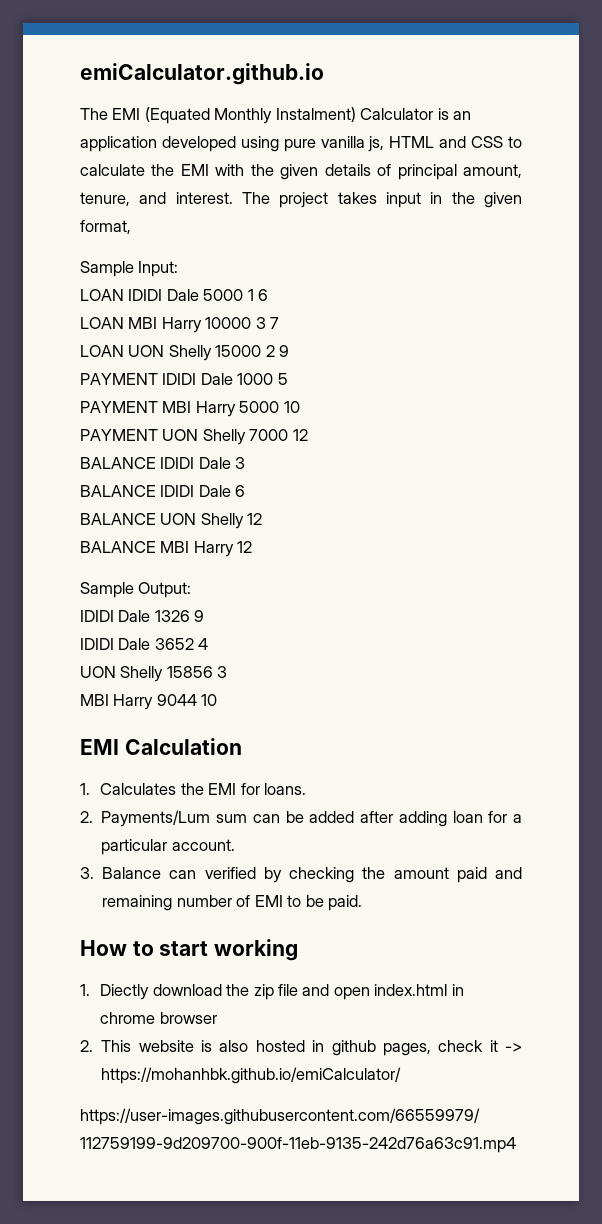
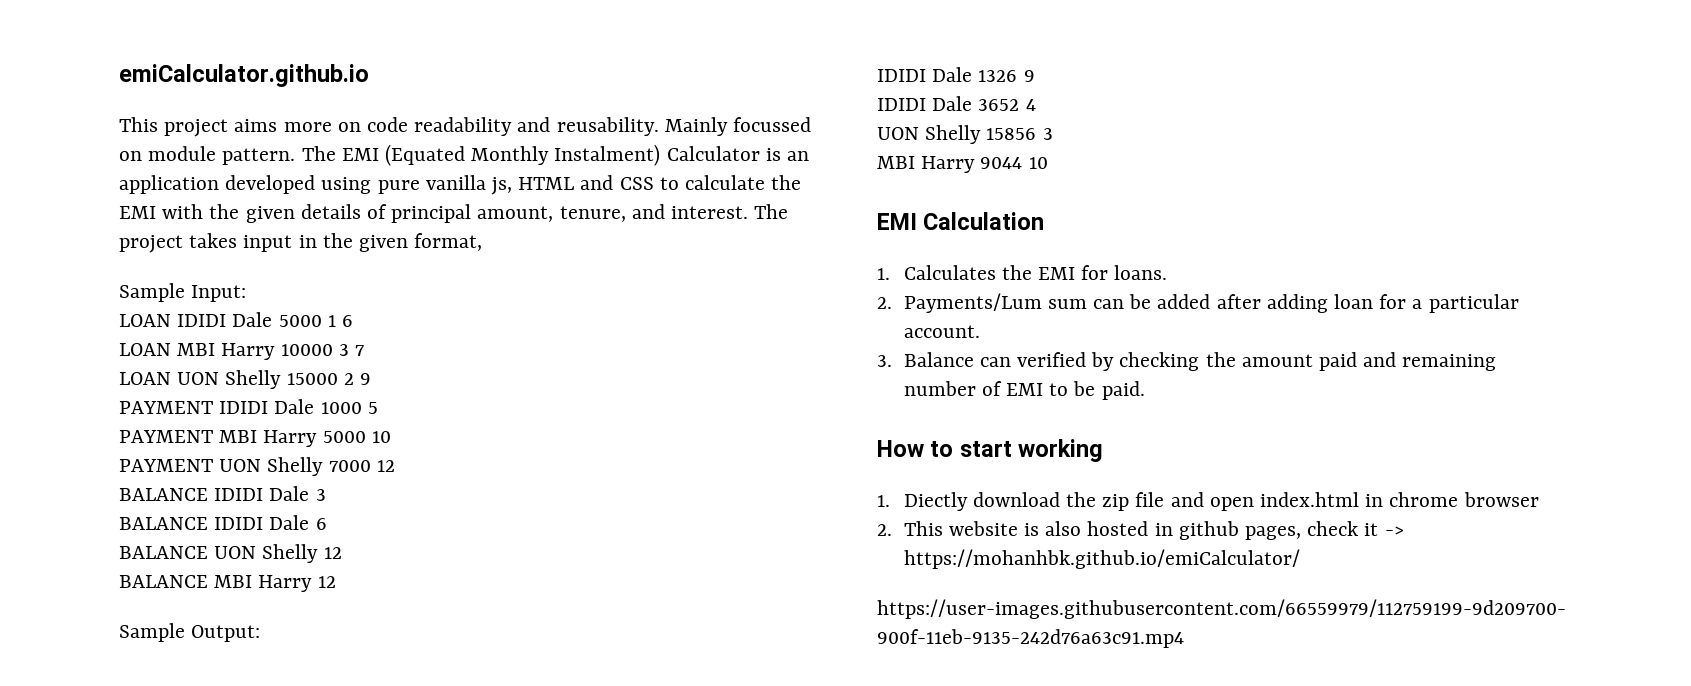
+ This project aims more on code readability and reusability. Mainly focussed on module pattern.

